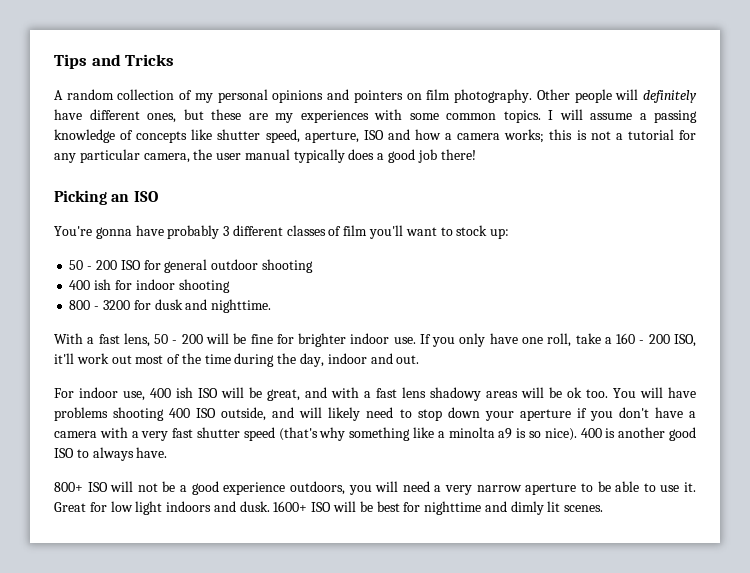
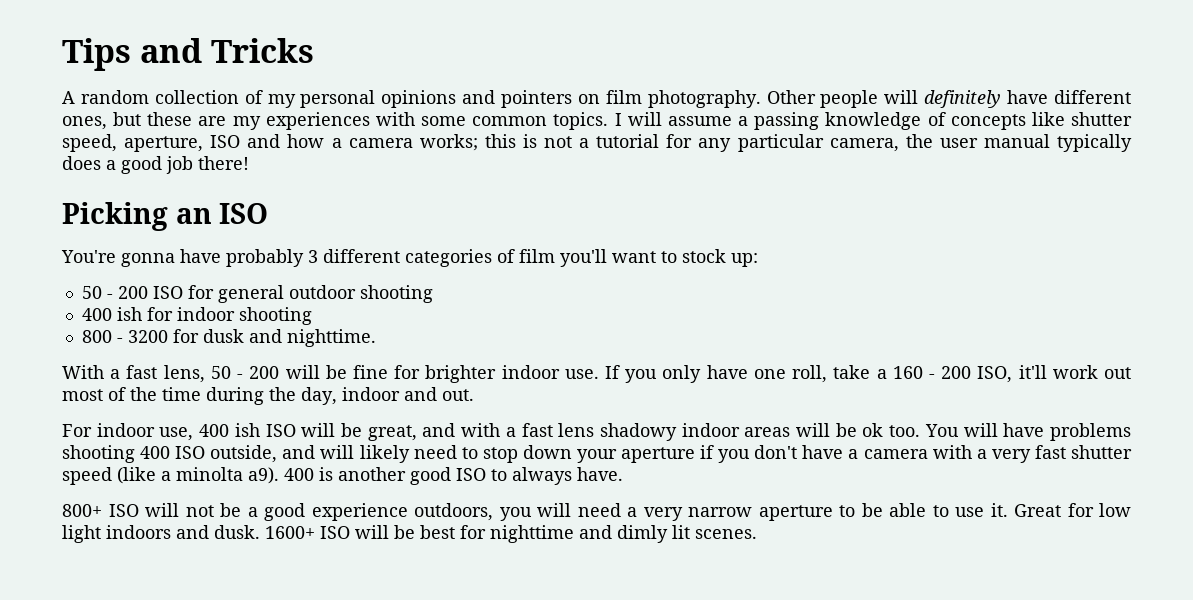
- You're gonna have probably 3 different classes of film you'll want to stock up:
+ You're gonna have probably 3 different categories of film you'll want to stock up:
- For indoor use, 400 ish ISO will be great, and with a fast lens shadowy areas will be ok too.
+ For indoor use, 400 ish ISO will be great, and with a fast lens shadowy indoor areas will be ok too.
- You will have problems shooting 400 ISO outside, and will likely need to stop down your aperture if you don't have a camera with a very fast shutter speed (that's why something like a minolta a9 is so nice).
+ You will have problems shooting 400 ISO outside, and will likely need to stop down your aperture if you don't have a camera with a very fast shutter speed (like a minolta a9).

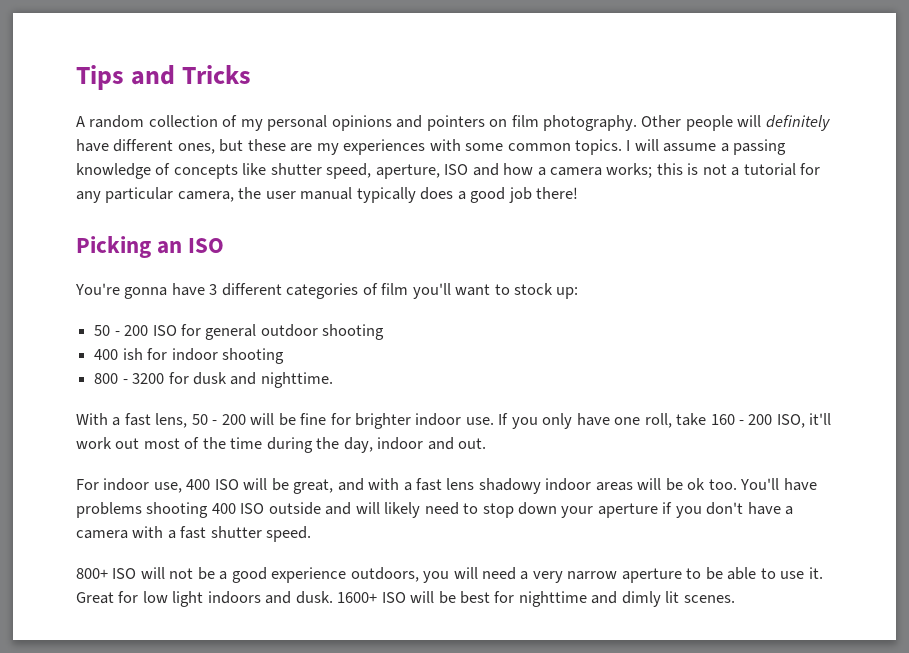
- You're gonna have probably 3 different categories of film you'll want to stock up:
+ You're gonna have 3 different categories of film you'll want to stock up:
- If you only have one roll, take a 160 - 200 ISO, it'll work out most of the time during the day, indoor and out.
+ If you only have one roll, take 160 - 200 ISO, it'll work out most of the time during the day, indoor and out.
- For indoor use, 400 ish ISO will be great, and with a fast lens shadowy indoor areas will be ok too.
+ For indoor use, 400 ISO will be great, and with a fast lens shadowy indoor areas will be ok too.
- You will have problems shooting 400 ISO outside, and will likely need to stop down your aperture if you don't have a camera with a very fast shutter speed (like a minolta a9). 400 is another good ISO to always have.
+ You'll have problems shooting 400 ISO outside and will likely need to stop down your aperture if you don't have a camera with a fast shutter speed.

